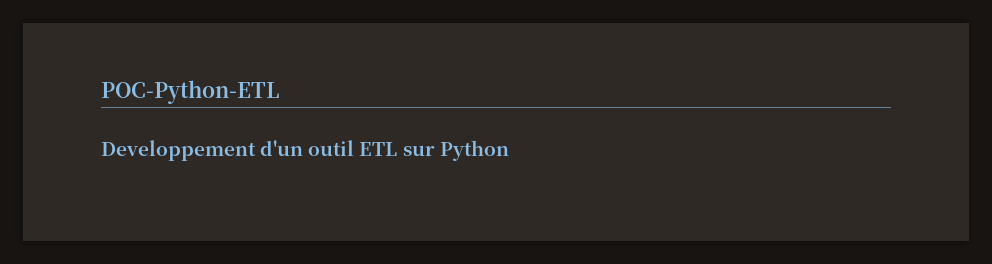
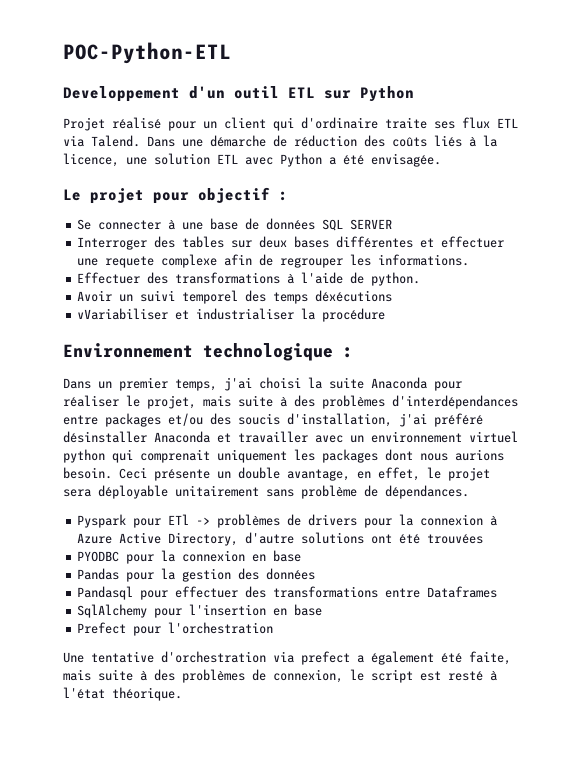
+ Projet réalisé pour un client qui d'ordinaire traite ses flux ETL via Talend. Dans une démarche de réduction des coûts liés à la licence, une solution ETL avec Python a été envisagée.
+ Le projet pour objectif :
+ Se connecter à une base de données SQL SERVER
+ Interroger des tables sur deux bases différentes et effectuer une requete complexe afin de regrouper les informations.
+ Effectuer des transformations à l'aide de python.
+ Avoir un suivi temporel des temps déxécutions
+ vVariabiliser et industrialiser la procédure
+ Environnement technologique :
+ Dans un premier temps, j'ai choisi la suite Anaconda pour réaliser le projet, mais suite à des problèmes d'interdépendances entre packages et/ou des soucis d'installation, j'ai préféré désinstaller Anaconda et travailler avec un environnement virtuel python qui comprenait uniquement les packages dont nous aurions besoin. Ceci présente un double avantage, en effet, le projet sera déployable unitairement sans problème de dépendances.
+ Pyspark pour ETl -> problèmes de drivers pour la connexion à Azure Active Directory, d'autre solutions ont été trouvées
+ PYODBC pour la connexion en base
+ Pandas pour la gestion des données
+ Pandasql pour effectuer des transformations entre Dataframes
+ SqlAlchemy pour l'insertion en base
+ Prefect pour l'orchestration
+ Une tentative d'orchestration via prefect a également été faite, mais suite à des problèmes de connexion, le script est resté à l'état théorique.

